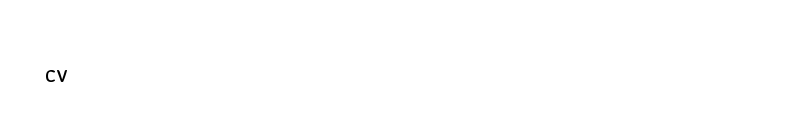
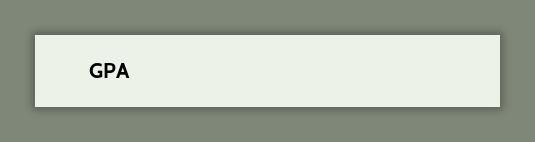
- CV
+ GPA

